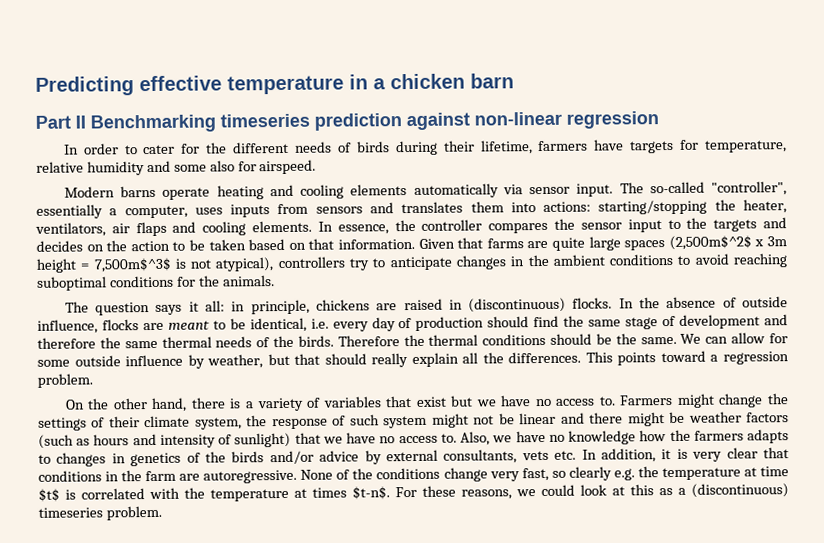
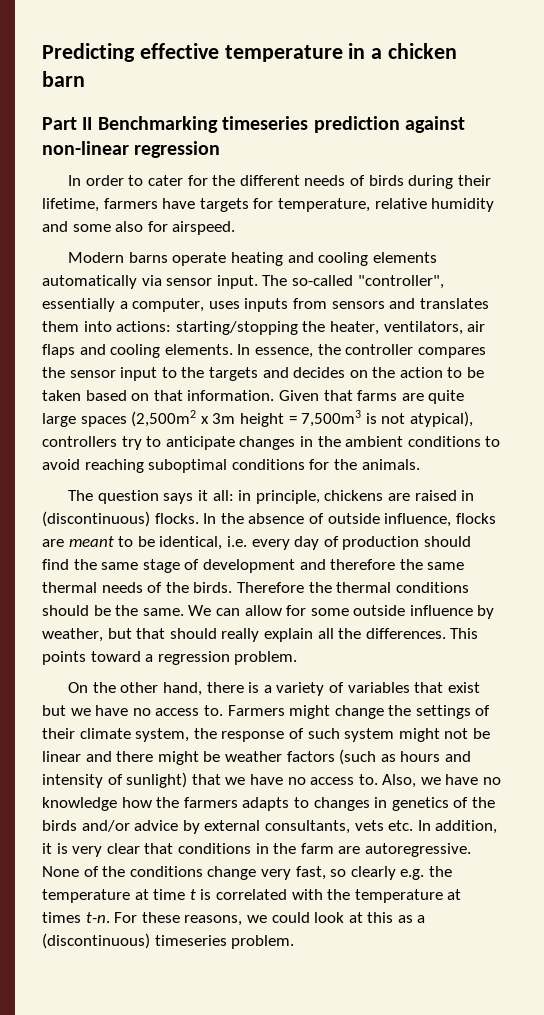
- Given that farms are quite large spaces (2,500m$^2$ x 3m height = 7,500m$^3$ is not atypical), controllers try to anticipate changes in the ambient conditions to avoid reaching suboptimal conditions for the animals.
+ Given that farms are quite large spaces (2,500m2 x 3m height = 7,500m3 is not atypical), controllers try to anticipate changes in the ambient conditions to avoid reaching suboptimal conditions for the animals.
- None of the conditions change very fast, so clearly e.g. the temperature at time $t$ is correlated with the temperature at times $t-n$.
+ None of the conditions change very fast, so clearly e.g. the temperature at time t is correlated with the temperature at times t-n.

